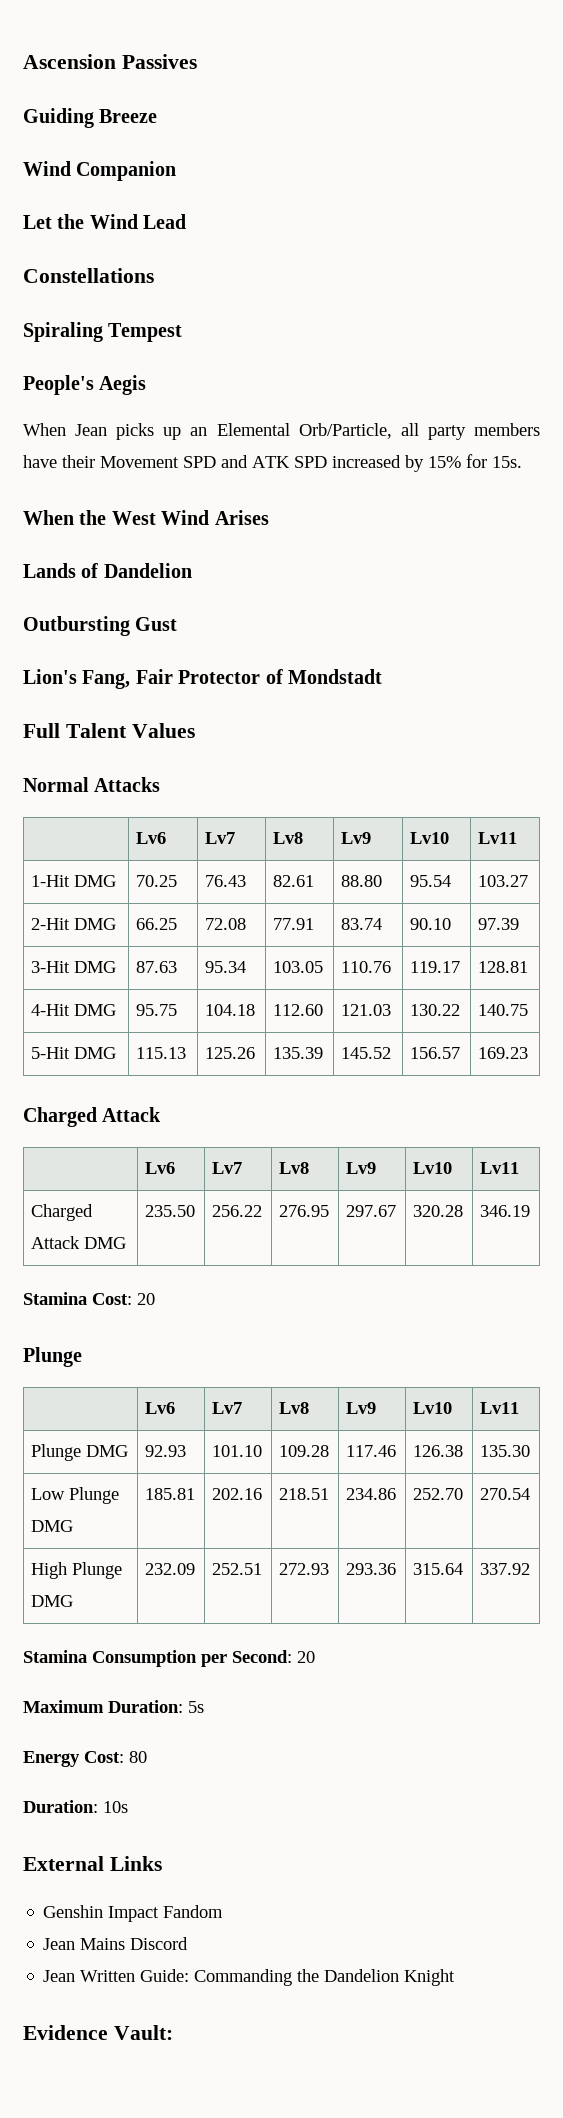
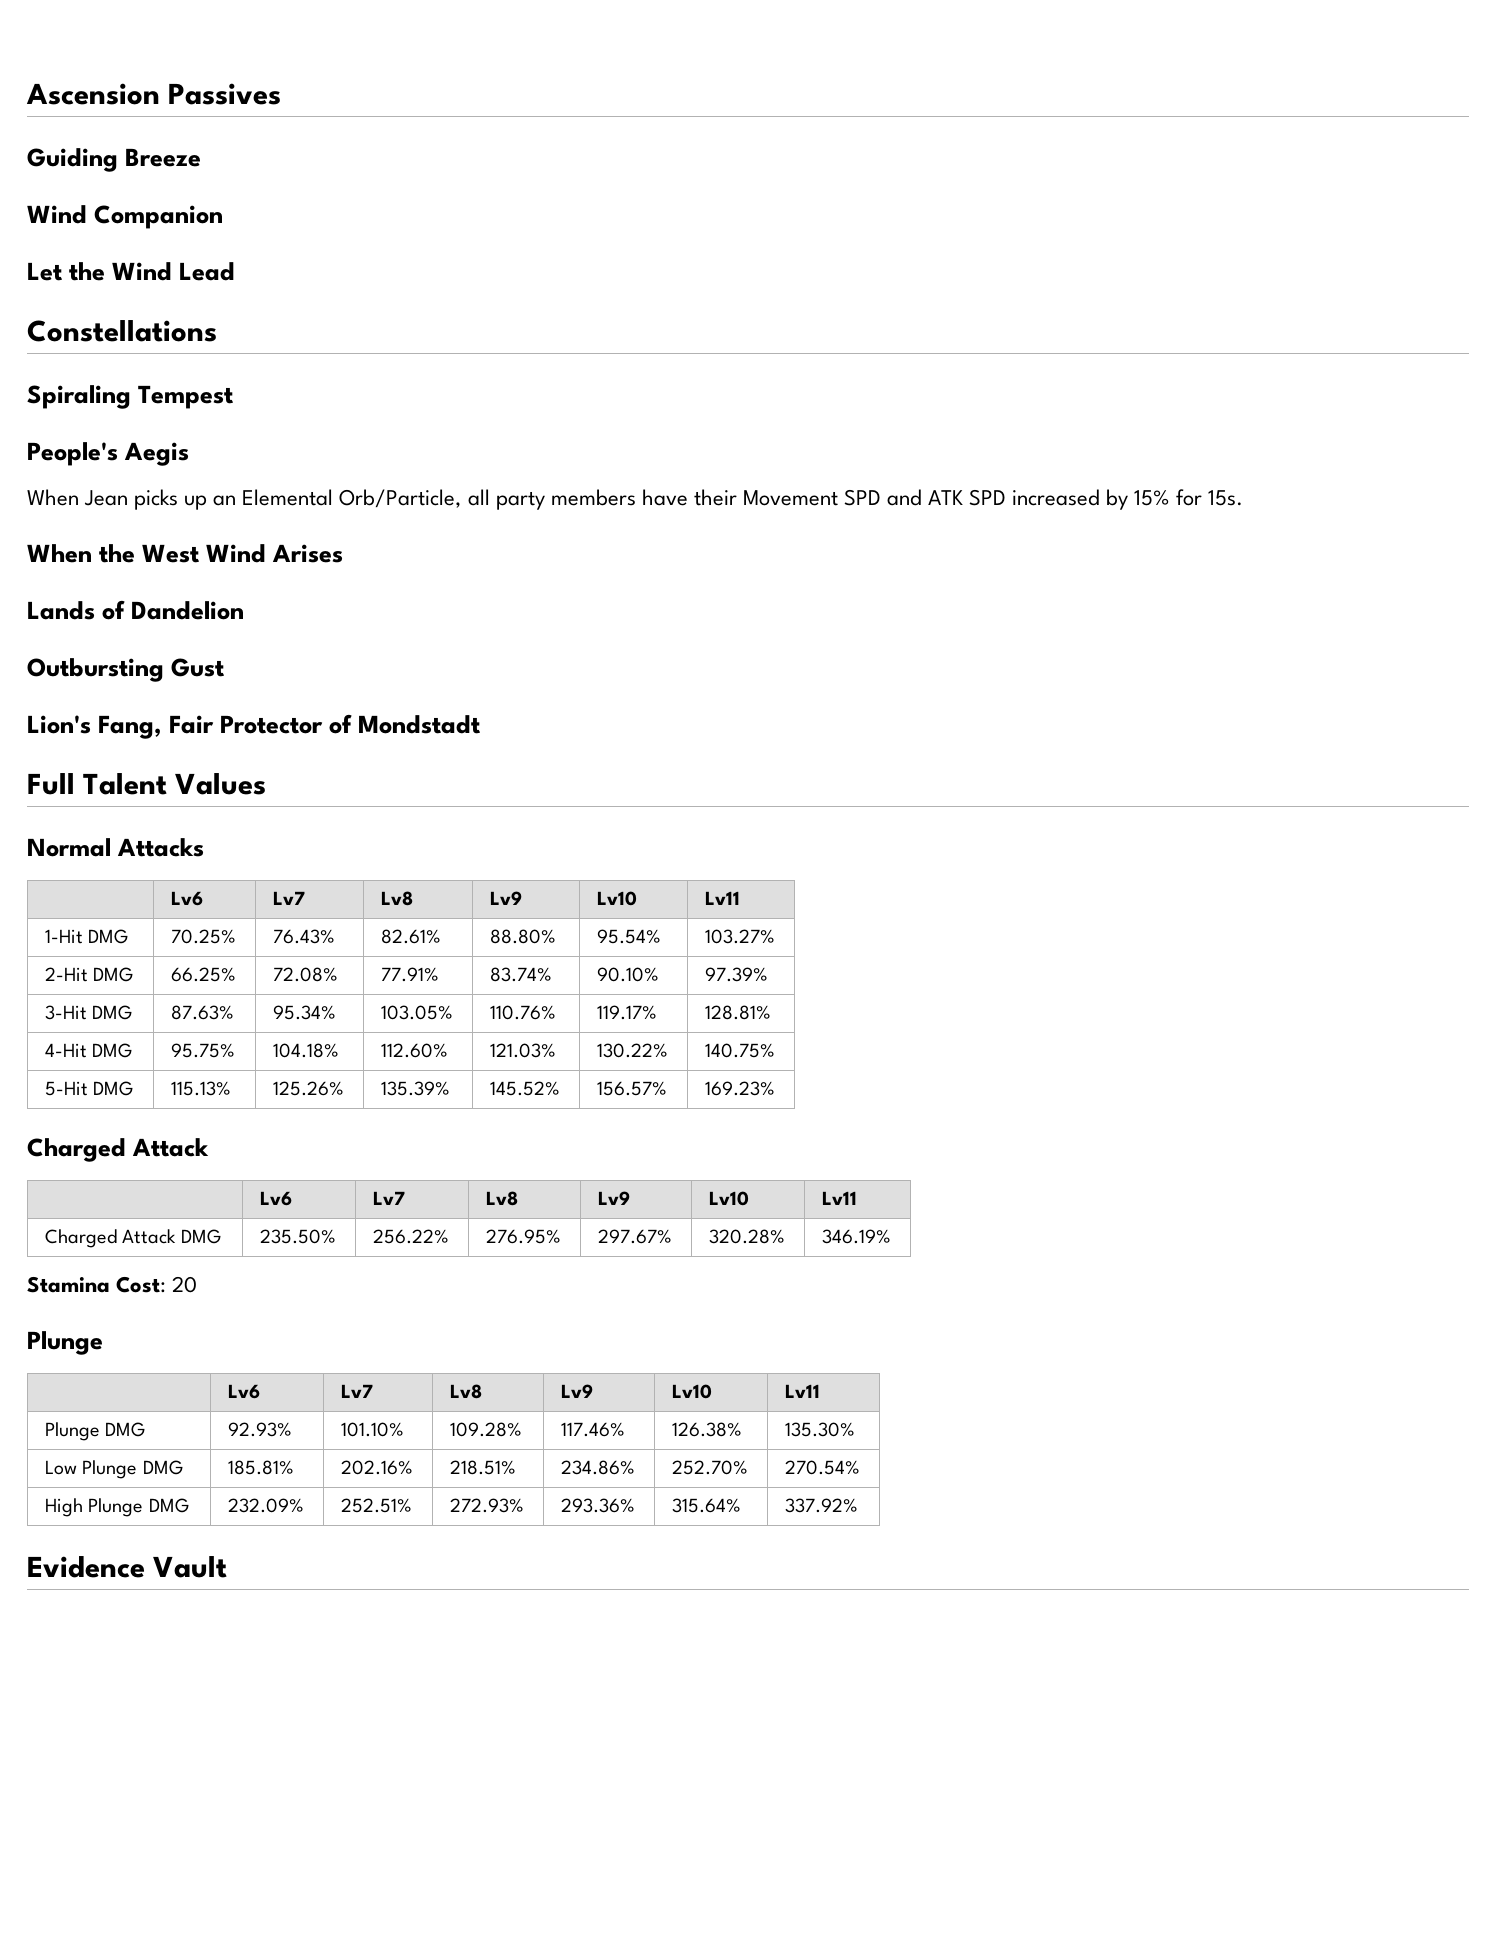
- 1-Hit DMG | 70.25 | 76.43 | 82.61 | 88.80 | 95.54 | 103.27
- 2-Hit DMG | 66.25 | 72.08 | 77.91 | 83.74 | 90.10 | 97.39
- 3-Hit DMG | 87.63 | 95.34 | 103.05 | 110.76 | 119.17 | 128.81
- 4-Hit DMG | 95.75 | 104.18 | 112.60 | 121.03 | 130.22 | 140.75
- 5-Hit DMG | 115.13 | 125.26 | 135.39 | 145.52 | 156.57 | 169.23
+ 1-Hit DMG | 70.25% | 76.43% | 82.61% | 88.80% | 95.54% | 103.27%
+ 2-Hit DMG | 66.25% | 72.08% | 77.91% | 83.74% | 90.10% | 97.39%
+ 3-Hit DMG | 87.63% | 95.34% | 103.05% | 110.76% | 119.17% | 128.81%
+ 4-Hit DMG | 95.75% | 104.18% | 112.60% | 121.03% | 130.22% | 140.75%
+ 5-Hit DMG | 115.13% | 125.26% | 135.39% | 145.52% | 156.57% | 169.23%
- Charged Attack DMG | 235.50 | 256.22 | 276.95 | 297.67 | 320.28 | 346.19
+ Charged Attack DMG | 235.50% | 256.22% | 276.95% | 297.67% | 320.28% | 346.19%
- Plunge DMG | 92.93 | 101.10 | 109.28 | 117.46 | 126.38 | 135.30
- Low Plunge DMG | 185.81 | 202.16 | 218.51 | 234.86 | 252.70 | 270.54
- High Plunge DMG | 232.09 | 252.51 | 272.93 | 293.36 | 315.64 | 337.92
- Stamina Consumption per Second: 20
- Maximum Duration: 5s
- Energy Cost: 80
- Duration: 10s
- External Links
- Genshin Impact Fandom
- Jean Mains Discord
- Jean Written Guide: Commanding the Dandelion Knight
+ Plunge DMG | 92.93% | 101.10% | 109.28% | 117.46% | 126.38% | 135.30%
+ Low Plunge DMG | 185.81% | 202.16% | 218.51% | 234.86% | 252.70% | 270.54%
+ High Plunge DMG | 232.09% | 252.51% | 272.93% | 293.36% | 315.64% | 337.92%
- Evidence Vault:
+ Evidence Vault

